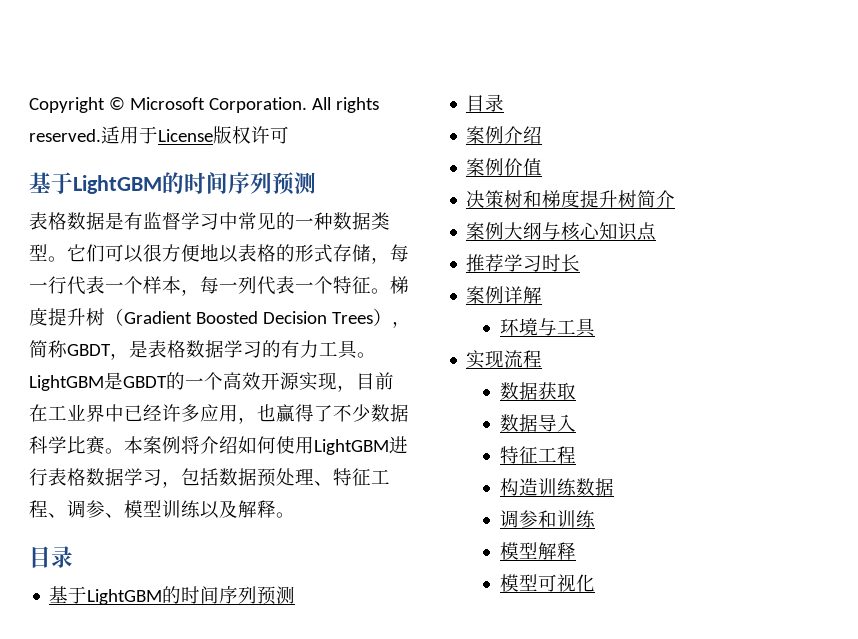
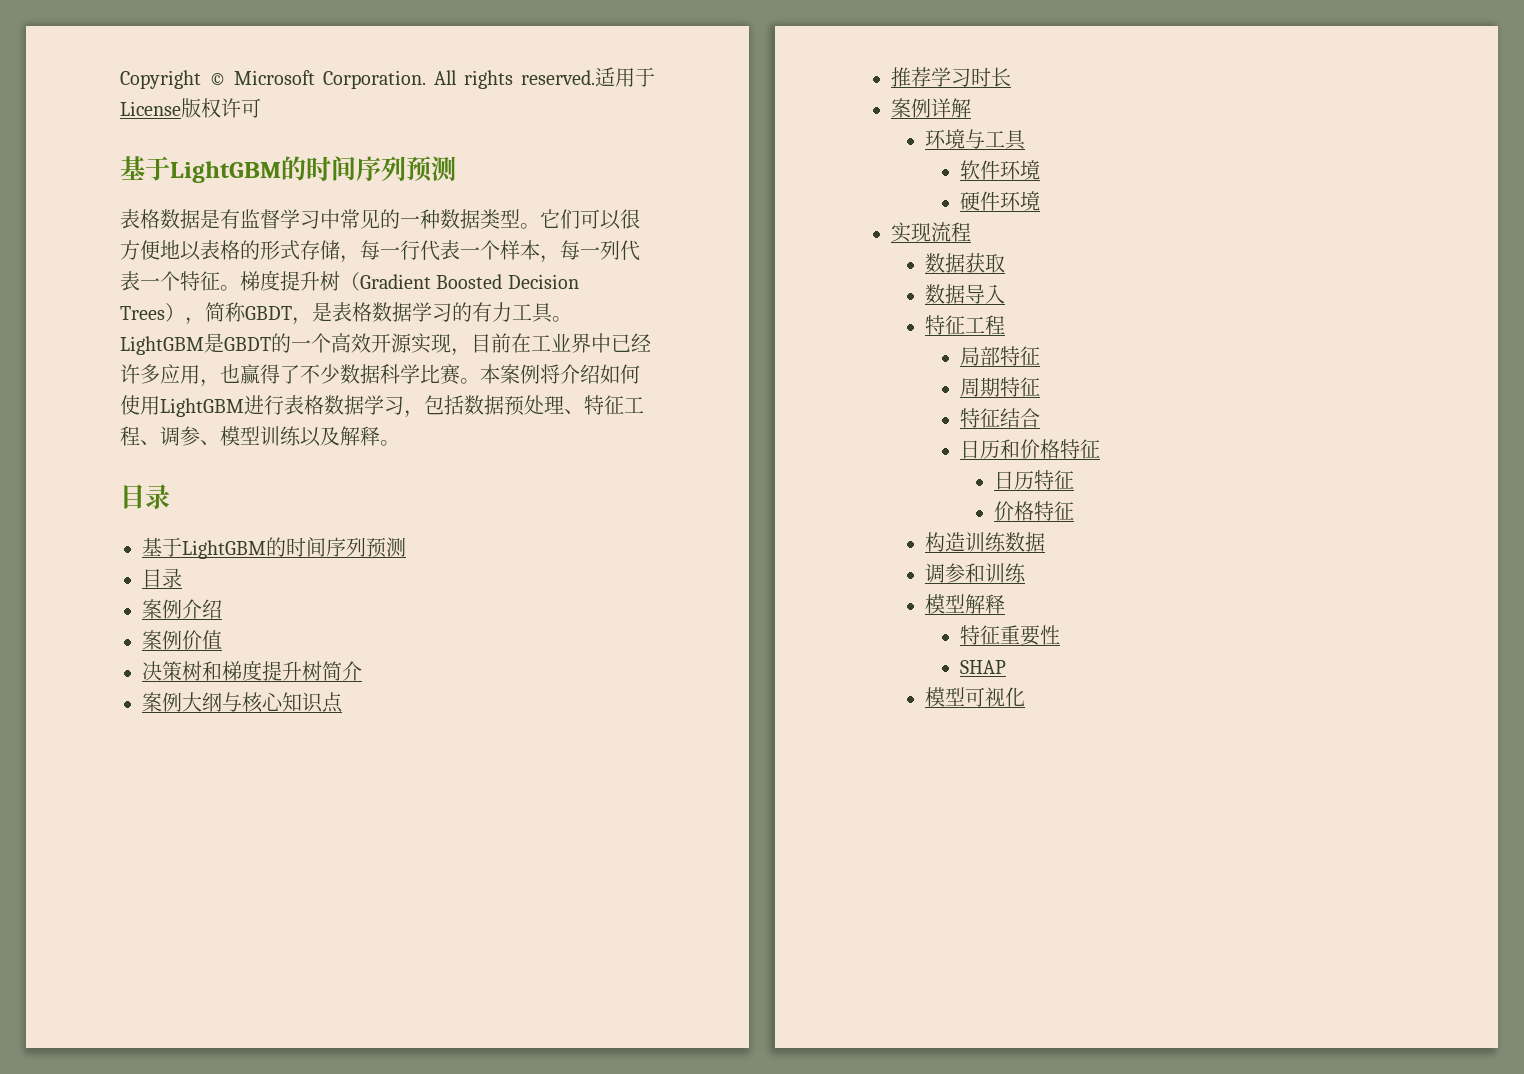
+ 软件环境
+ 硬件环境
+ 局部特征
+ 周期特征
+ 特征结合
+ 日历和价格特征
+ 日历特征
+ 价格特征
+ 特征重要性
+ SHAP

